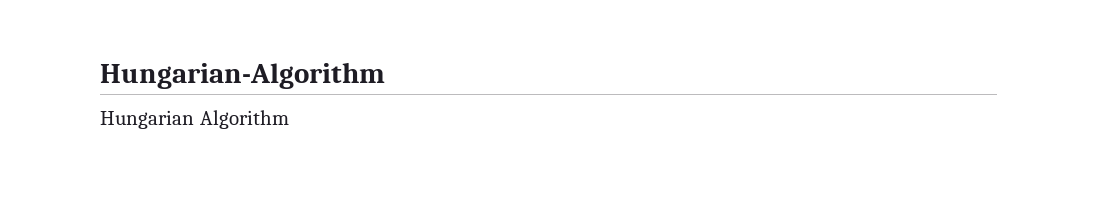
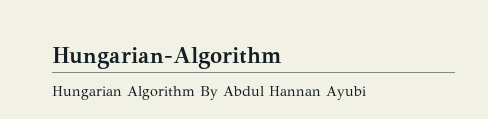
- Hungarian Algorithm
+ Hungarian Algorithm By Abdul Hannan Ayubi

